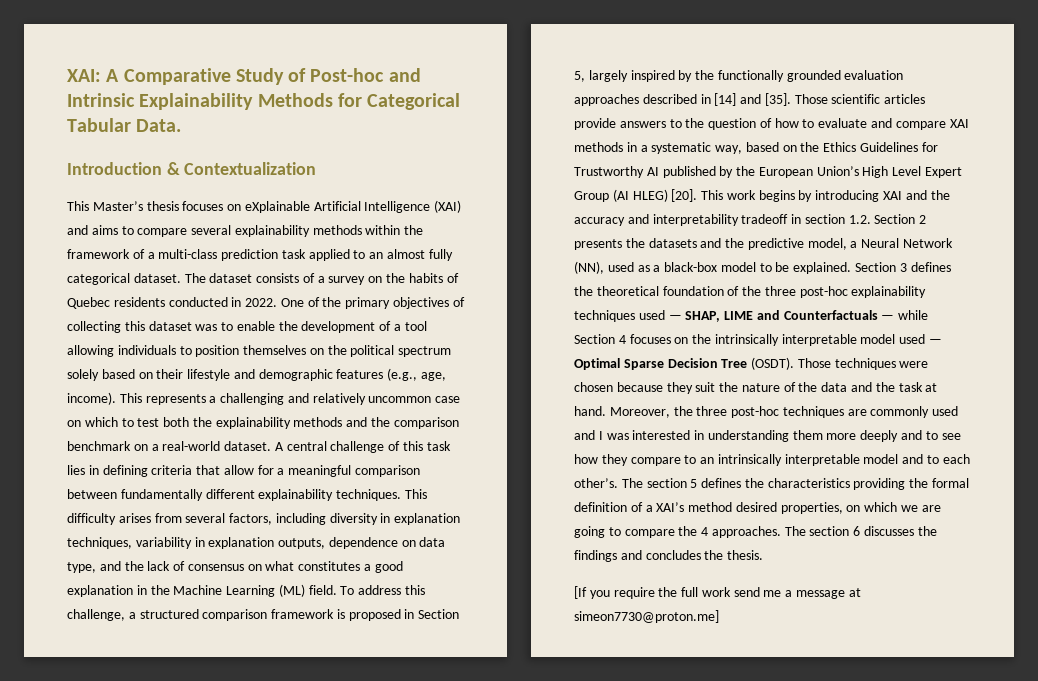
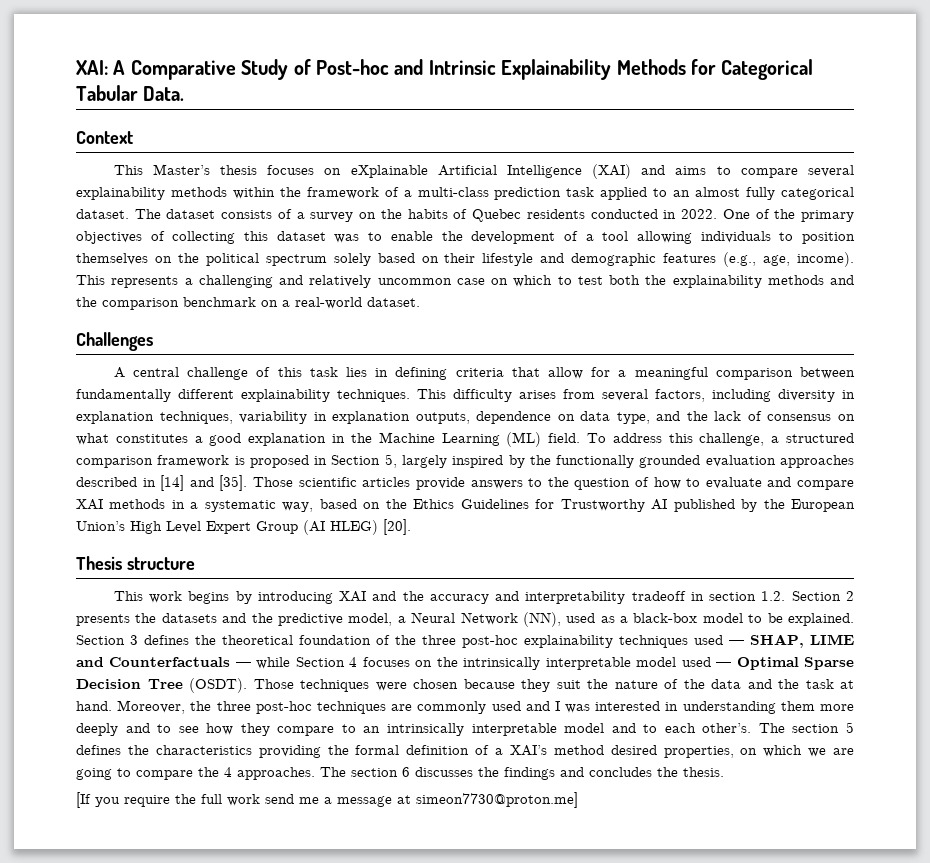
- Introduction & Contextualization
+ Context
- This represents a challenging and relatively uncommon case on which to test both the explainability methods and the comparison benchmark on a real-world dataset. A central challenge of this task lies in defining criteria that allow for a meaningful comparison between fundamentally different explainability techniques.
+ This represents a challenging and relatively uncommon case on which to test both the explainability methods and the comparison benchmark on a real-world dataset.
+ Challenges
+ A central challenge of this task lies in defining criteria that allow for a meaningful comparison between fundamentally different explainability techniques.
- Those scientific articles provide answers to the question of how to evaluate and compare XAI methods in a systematic way, based on the Ethics Guidelines for Trustworthy AI published by the European Union’s High Level Expert Group (AI HLEG) [20]. This work begins by introducing XAI and the accuracy and interpretability tradeoff in section 1.2. Section 2 presents the datasets and the predictive model, a Neural Network (NN), used as a black-box model to be explained.
+ Those scientific articles provide answers to the question of how to evaluate and compare XAI methods in a systematic way, based on the Ethics Guidelines for Trustworthy AI published by the European Union’s High Level Expert Group (AI HLEG) [20].
+ Thesis structure
+ This work begins by introducing XAI and the accuracy and interpretability tradeoff in section 1.2. Section 2 presents the datasets and the predictive model, a Neural Network (NN), used as a black-box model to be explained.

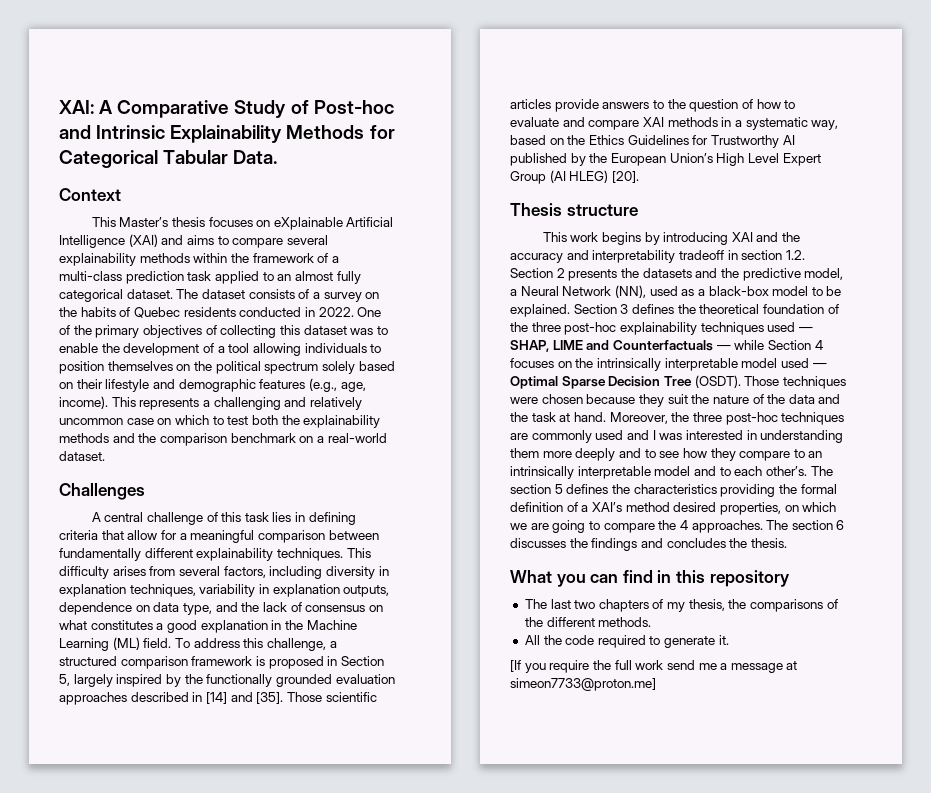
+ What you can find in this repository
+ The last two chapters of my thesis, the comparisons of the different methods.
+ All the code required to generate it.
- [If you require the full work send me a message at simeon7730@proton.me]
+ [If you require the full work send me a message at simeon7733@proton.me]

